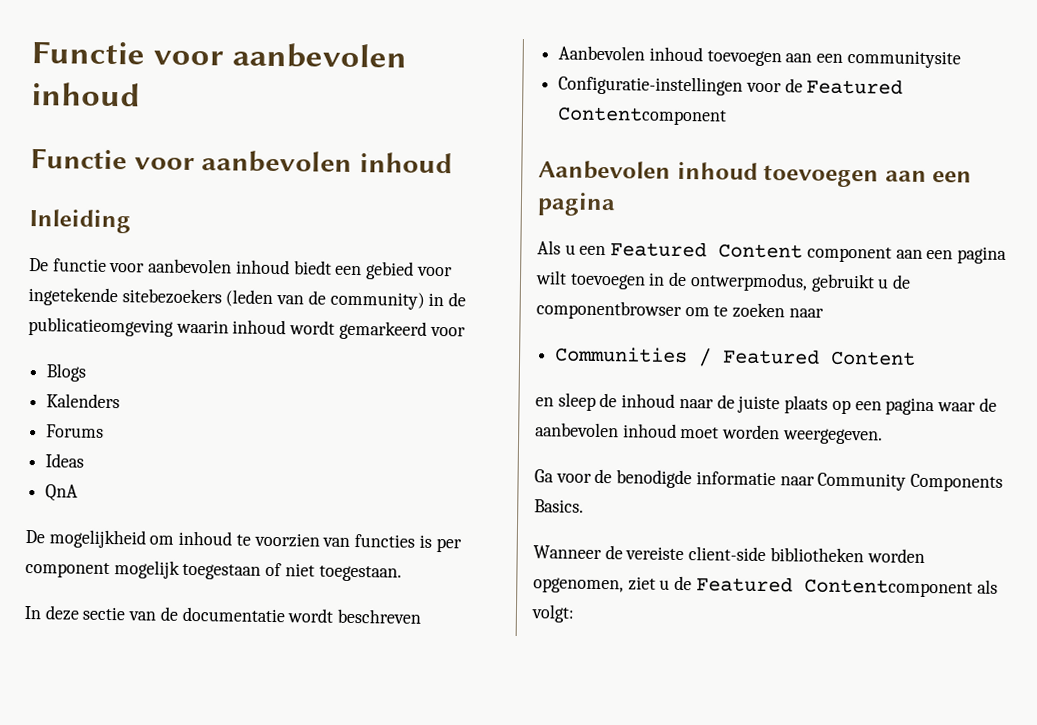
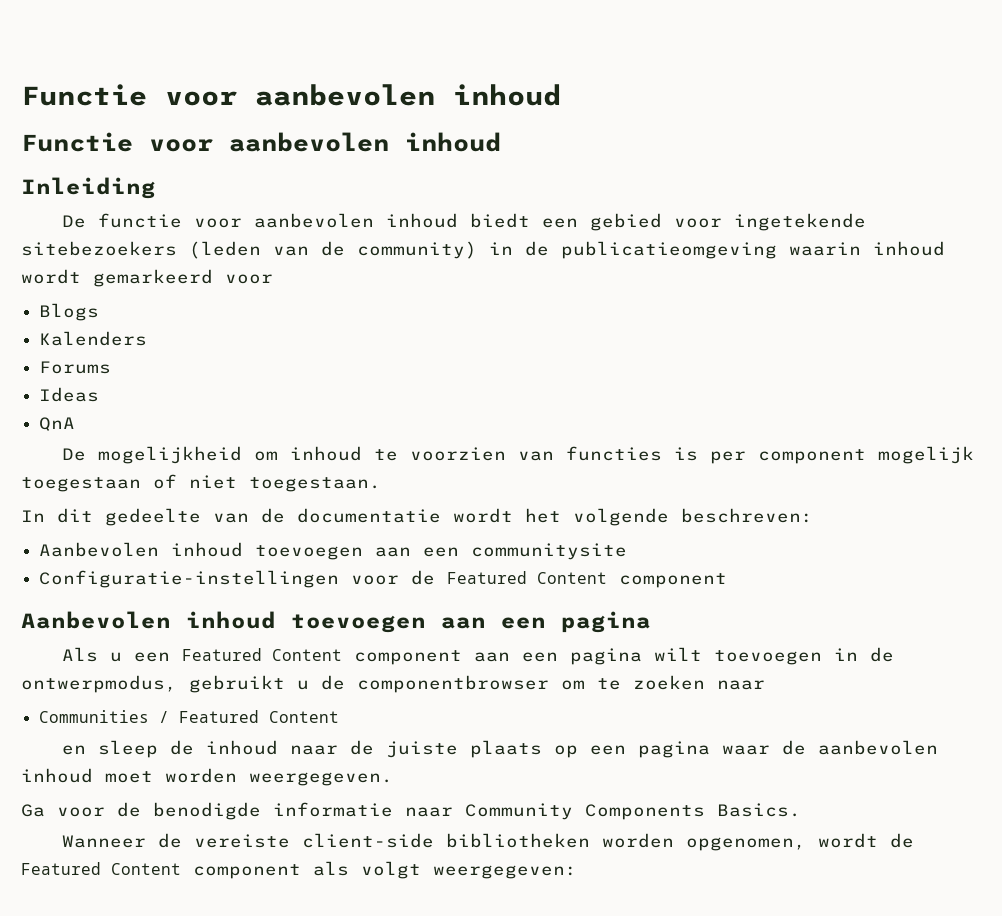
- In deze sectie van de documentatie wordt beschreven
+ In dit gedeelte van de documentatie wordt het volgende beschreven:
- Configuratie-instellingen voor de Featured Contentcomponent
+ Configuratie-instellingen voor de Featured Content component
- Wanneer de vereiste client-side bibliotheken worden opgenomen, ziet u de Featured Contentcomponent als volgt:
+ Wanneer de vereiste client-side bibliotheken worden opgenomen, wordt de Featured Content component als volgt weergegeven:

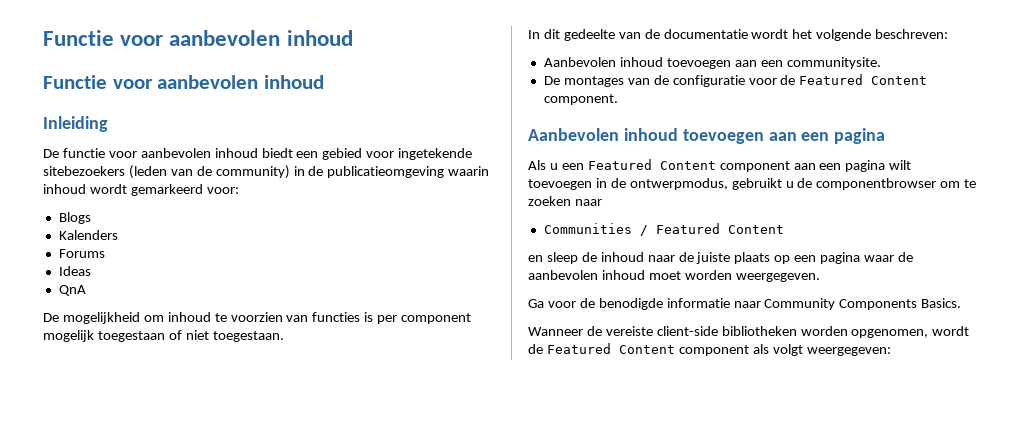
- De functie voor aanbevolen inhoud biedt een gebied voor ingetekende sitebezoekers (leden van de community) in de publicatieomgeving waarin inhoud wordt gemarkeerd voor
+ De functie voor aanbevolen inhoud biedt een gebied voor ingetekende sitebezoekers (leden van de community) in de publicatieomgeving waarin inhoud wordt gemarkeerd voor:
- Aanbevolen inhoud toevoegen aan een communitysite
- Configuratie-instellingen voor de Featured Content component
+ Aanbevolen inhoud toevoegen aan een communitysite.
+ De montages van de configuratie voor de Featured Content component.

